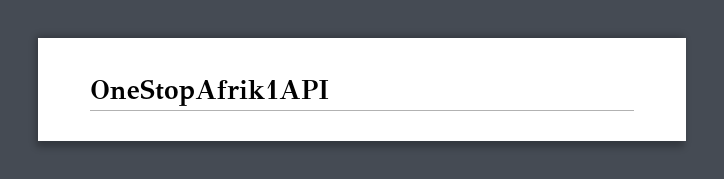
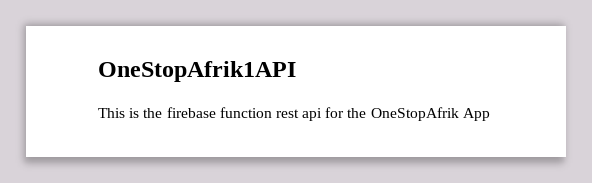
+ This is the firebase function rest api for the OneStopAfrik App

